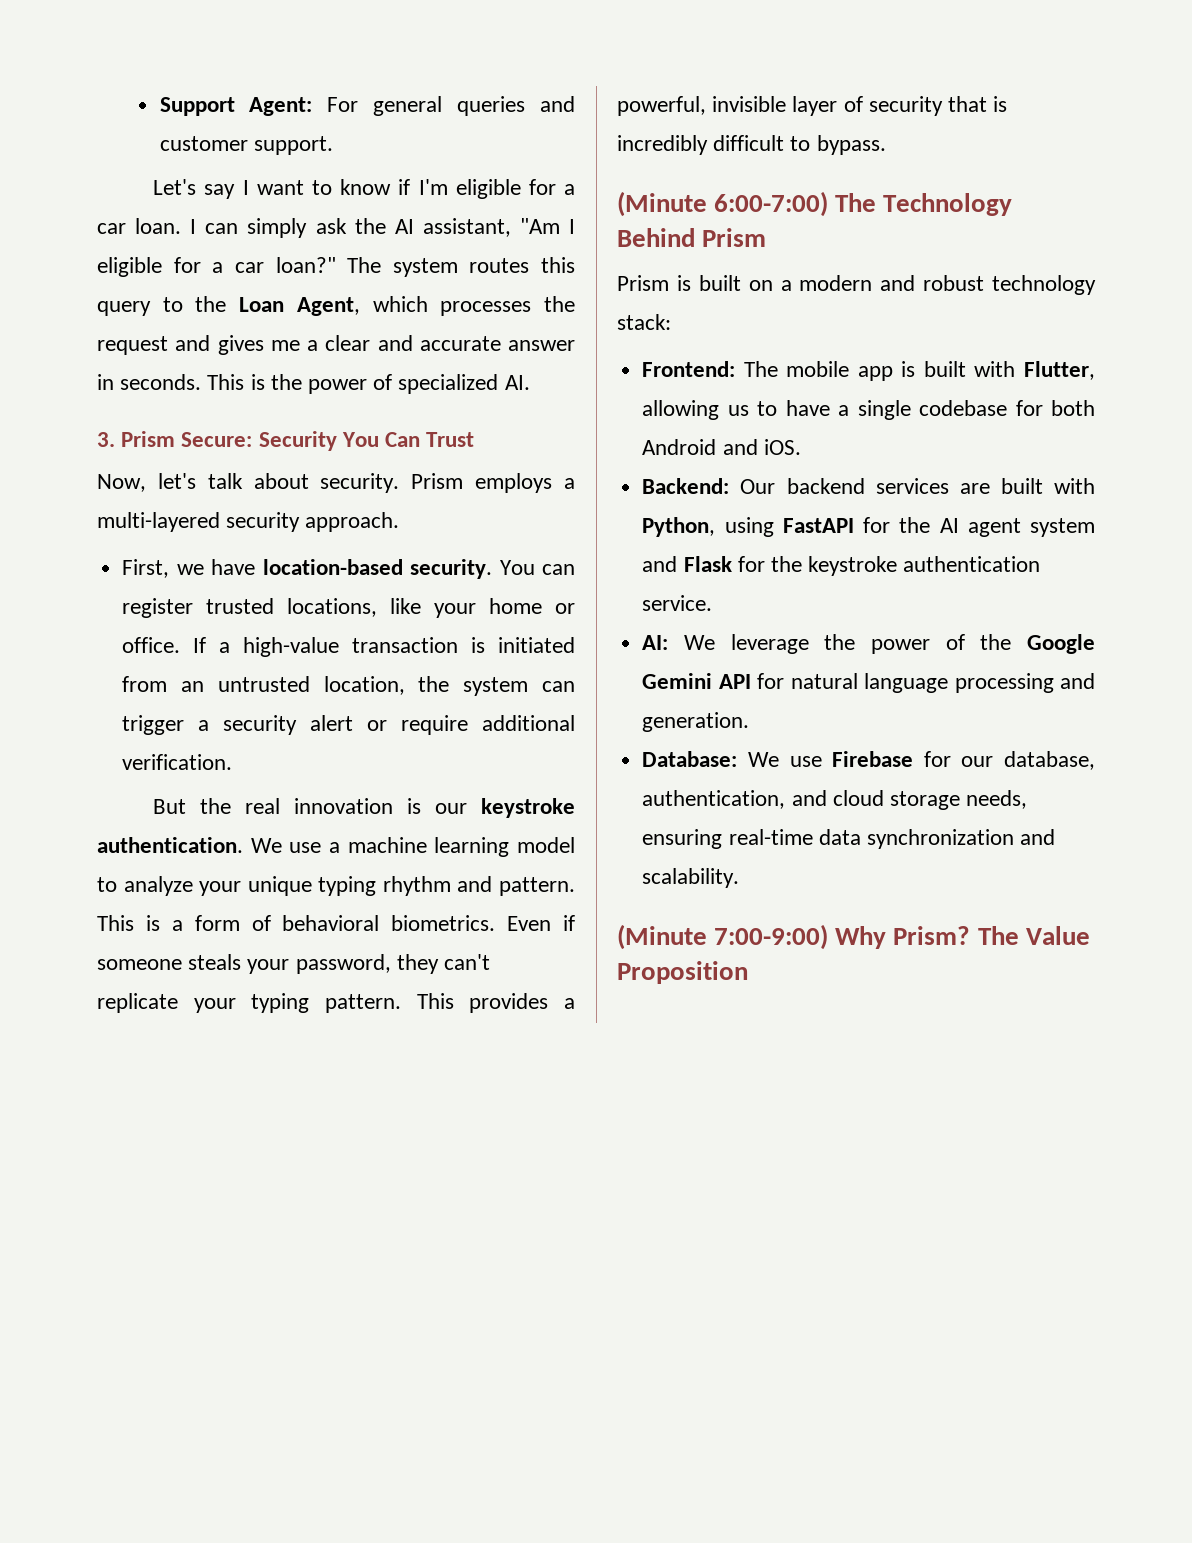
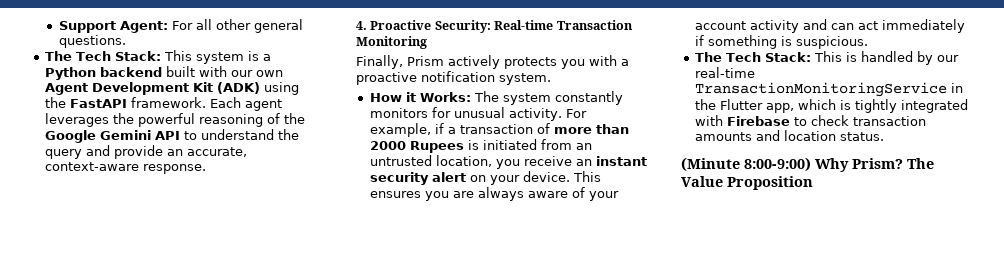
- Support Agent: For general queries and customer support.
- Let's say I want to know if I'm eligible for a car loan. I can simply ask the AI assistant, "Am I eligible for a car loan?" The system routes this query to the Loan Agent, which processes the request and gives me a clear and accurate answer in seconds. This is the power of specialized AI.
- 3. Prism Secure: Security You Can Trust
- Now, let's talk about security. Prism employs a multi-layered security approach.
- First, we have location-based security. You can register trusted locations, like your home or office. If a high-value transaction is initiated from an untrusted location, the system can trigger a security alert or require additional verification.
- But the real innovation is our keystroke authentication. We use a machine learning model to analyze your unique typing rhythm and pattern. This is a form of behavioral biometrics. Even if someone steals your password, they can't replicate your typing pattern. This provides a powerful, invisible layer of security that is incredibly difficult to bypass.
- (Minute 6:00-7:00) The Technology Behind Prism
- Prism is built on a modern and robust technology stack:
- Frontend: The mobile app is built with Flutter, allowing us to have a single codebase for both Android and iOS.
- Backend: Our backend services are built with Python, using FastAPI for the AI agent system and Flask for the keystroke authentication service.
- AI: We leverage the power of the Google Gemini API for natural language processing and generation.
- Database: We use Firebase for our database, authentication, and cloud storage needs, ensuring real-time data synchronization and scalability.
- (Minute 7:00-9:00) Why Prism?
+ Support Agent: For all other general questions.
+ The Tech Stack: This system is a Python backend built with our own Agent Development Kit (ADK) using the FastAPI framework. Each agent leverages the powerful reasoning of the Google Gemini API to understand the query and provide an accurate, context-aware response.
+ 4. Proactive Security: Real-time Transaction Monitoring
+ Finally, Prism actively protects you with a proactive notification system.
+ How it Works: The system constantly monitors for unusual activity. For example, if a transaction of more than 2000 Rupees is initiated from an untrusted location, you receive an instant security alert on your device. This ensures you are always aware of your account activity and can act immediately if something is suspicious.
+ The Tech Stack: This is handled by our real-time TransactionMonitoringService in the Flutter app, which is tightly integrated with Firebase to check transaction amounts and location status.
+ (Minute 8:00-9:00) Why Prism?

